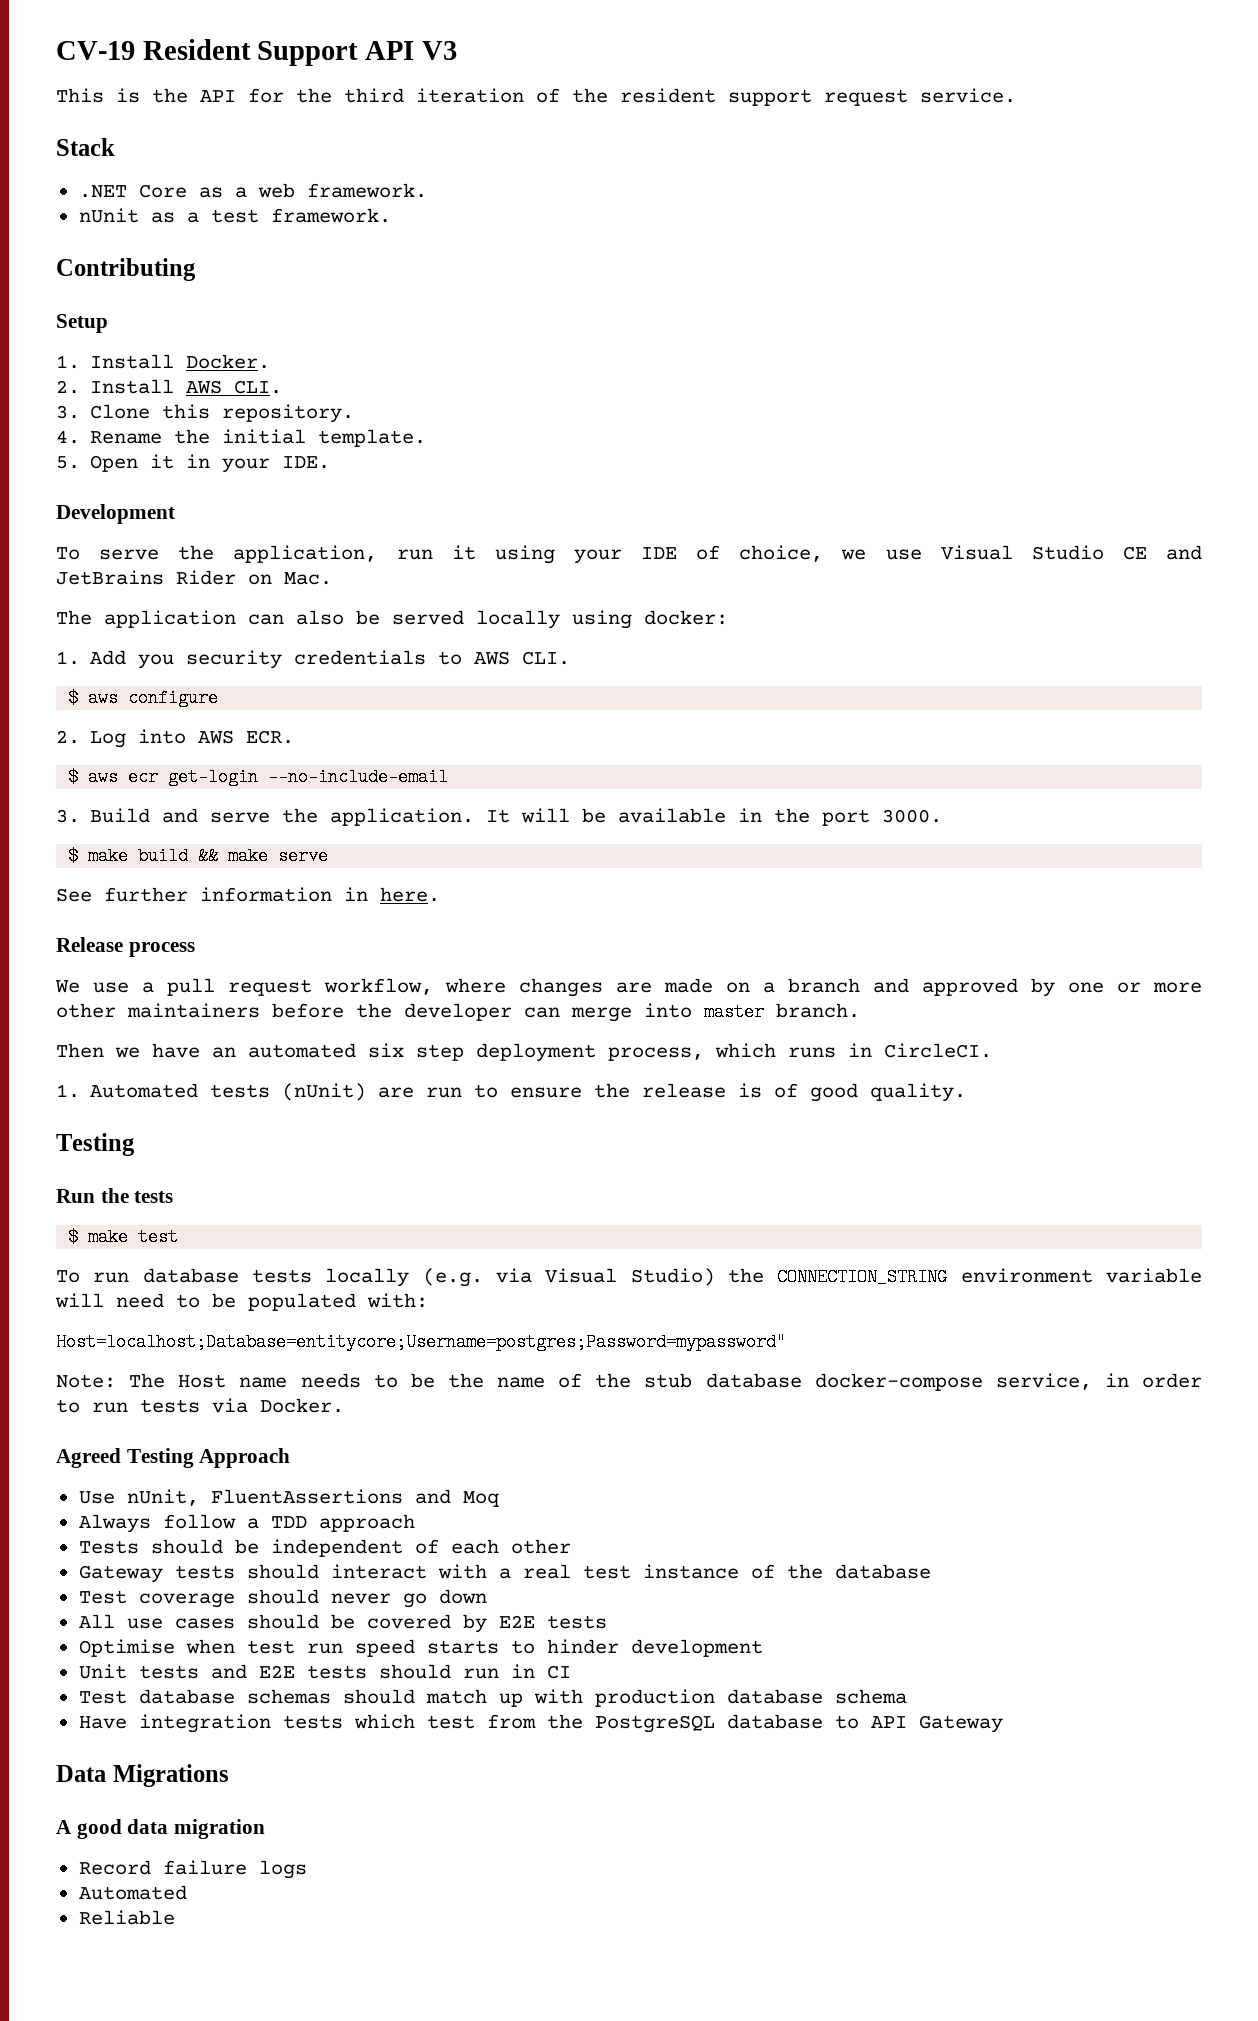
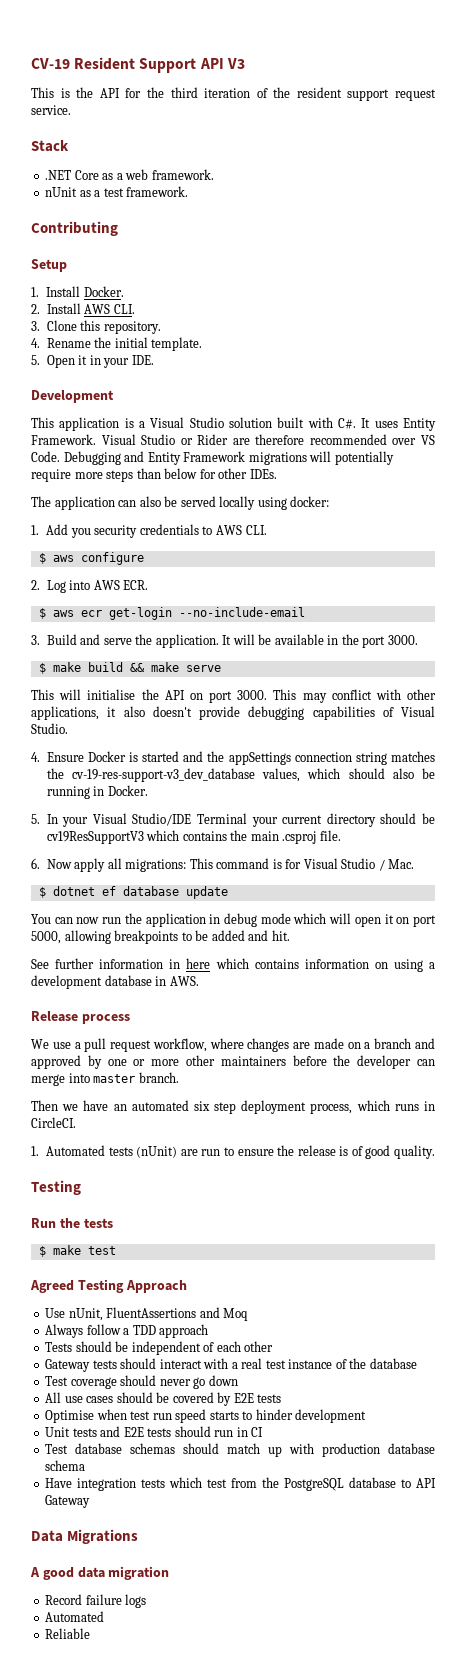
- To serve the application, run it using your IDE of choice, we use Visual Studio CE and JetBrains Rider on Mac.
+ This application is a Visual Studio solution built with C#. It uses Entity Framework. Visual Studio or Rider are therefore recommended over VS Code. Debugging and Entity Framework migrations will potentially require more steps than below for other IDEs.
- See further information in here.
+ This will initialise the API on port 3000. This may conflict with other applications, it also doesn't provide debugging capabilities of Visual Studio.
+ 4. Ensure Docker is started and the appSettings connection string matches the cv-19-res-support-v3_dev_database values, which should also be running in Docker.
+ 5. In your Visual Studio/IDE Terminal your current directory should be cv19ResSupportV3 which contains the main .csproj file.
+ 6. Now apply all migrations: This command is for Visual Studio / Mac.
+ $ dotnet ef database update
+ You can now run the application in debug mode which will open it on port 5000, allowing breakpoints to be added and hit.
+ See further information in here which contains information on using a development database in AWS.
- To run database tests locally (e.g. via Visual Studio) the CONNECTION_STRING environment variable will need to be populated with:
- Host=localhost;Database=entitycore;Username=postgres;Password=mypassword"
- Note: The Host name needs to be the name of the stub database docker-compose service, in order to run tests via Docker.

